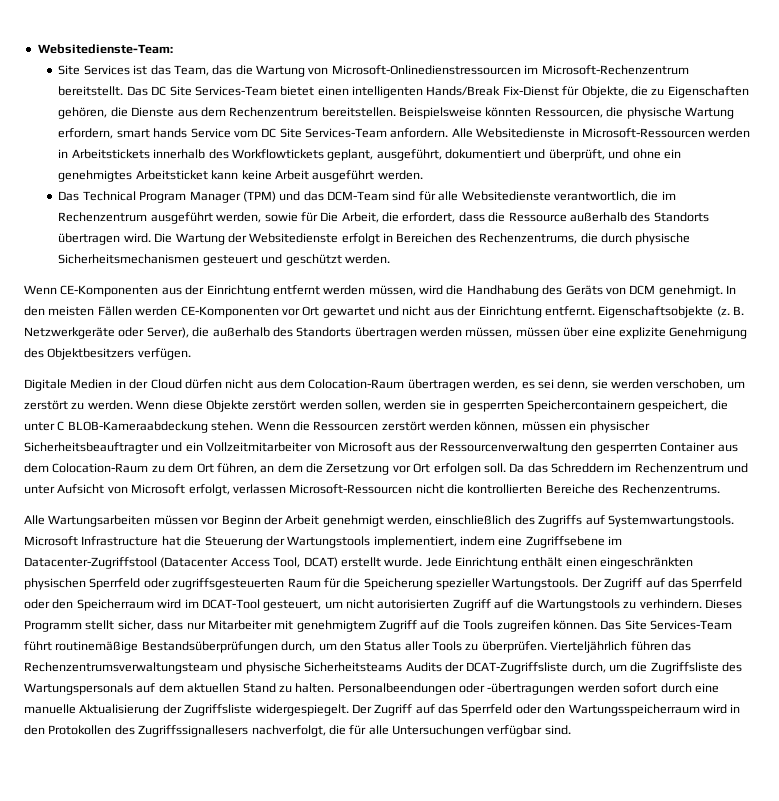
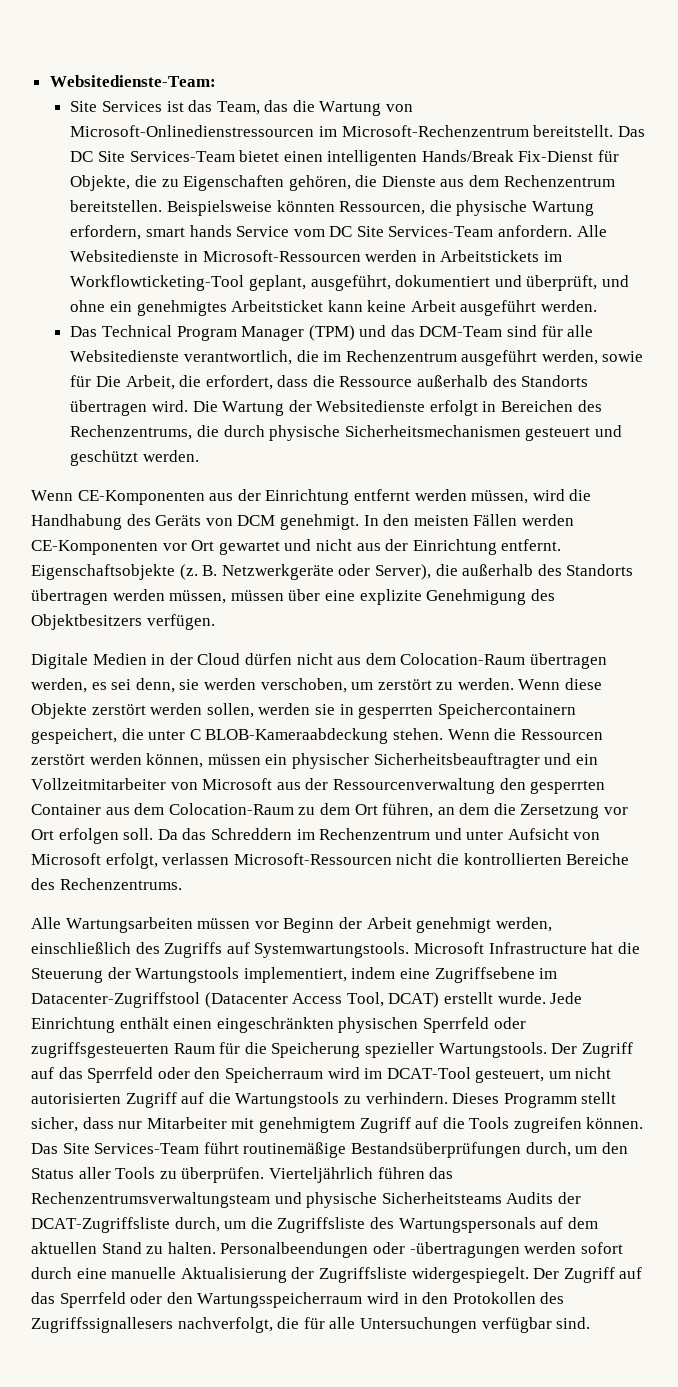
- Alle Websitedienste in Microsoft-Ressourcen werden in Arbeitstickets innerhalb des Workflowtickets geplant, ausgeführt, dokumentiert und überprüft, und ohne ein genehmigtes Arbeitsticket kann keine Arbeit ausgeführt werden.
+ Alle Websitedienste in Microsoft-Ressourcen werden in Arbeitstickets im Workflowticketing-Tool geplant, ausgeführt, dokumentiert und überprüft, und ohne ein genehmigtes Arbeitsticket kann keine Arbeit ausgeführt werden.

